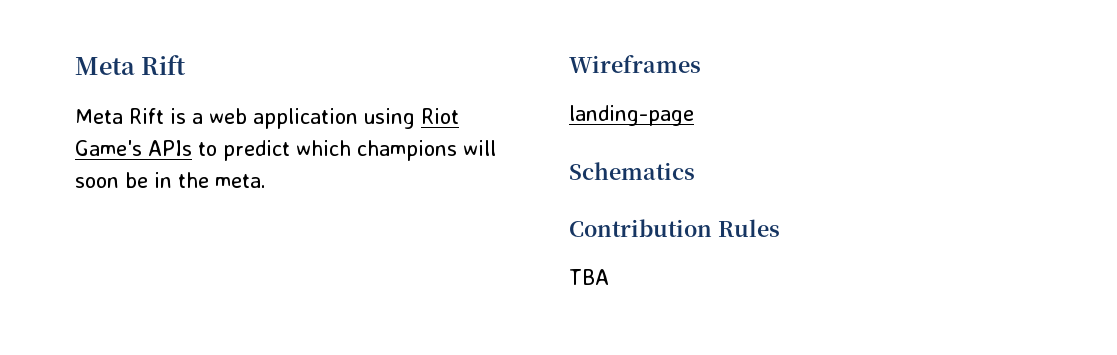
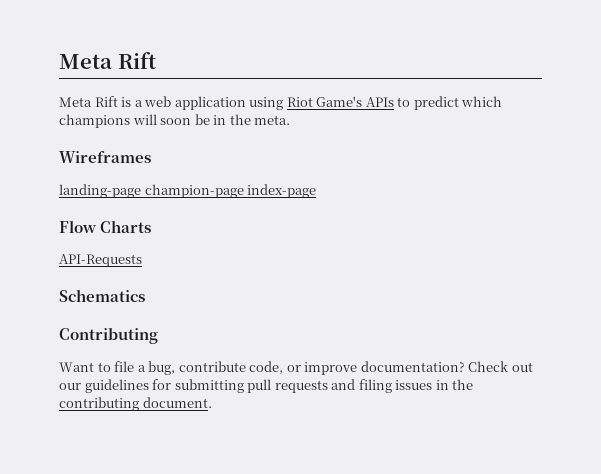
- landing-page
+ landing-page champion-page index-page
+ Flow Charts
+ API-Requests
  Schematics
- Contribution Rules
- TBA
+ Contributing
+ Want to file a bug, contribute code, or improve documentation? Check out our guidelines for submitting pull requests and filing issues in the contributing document.

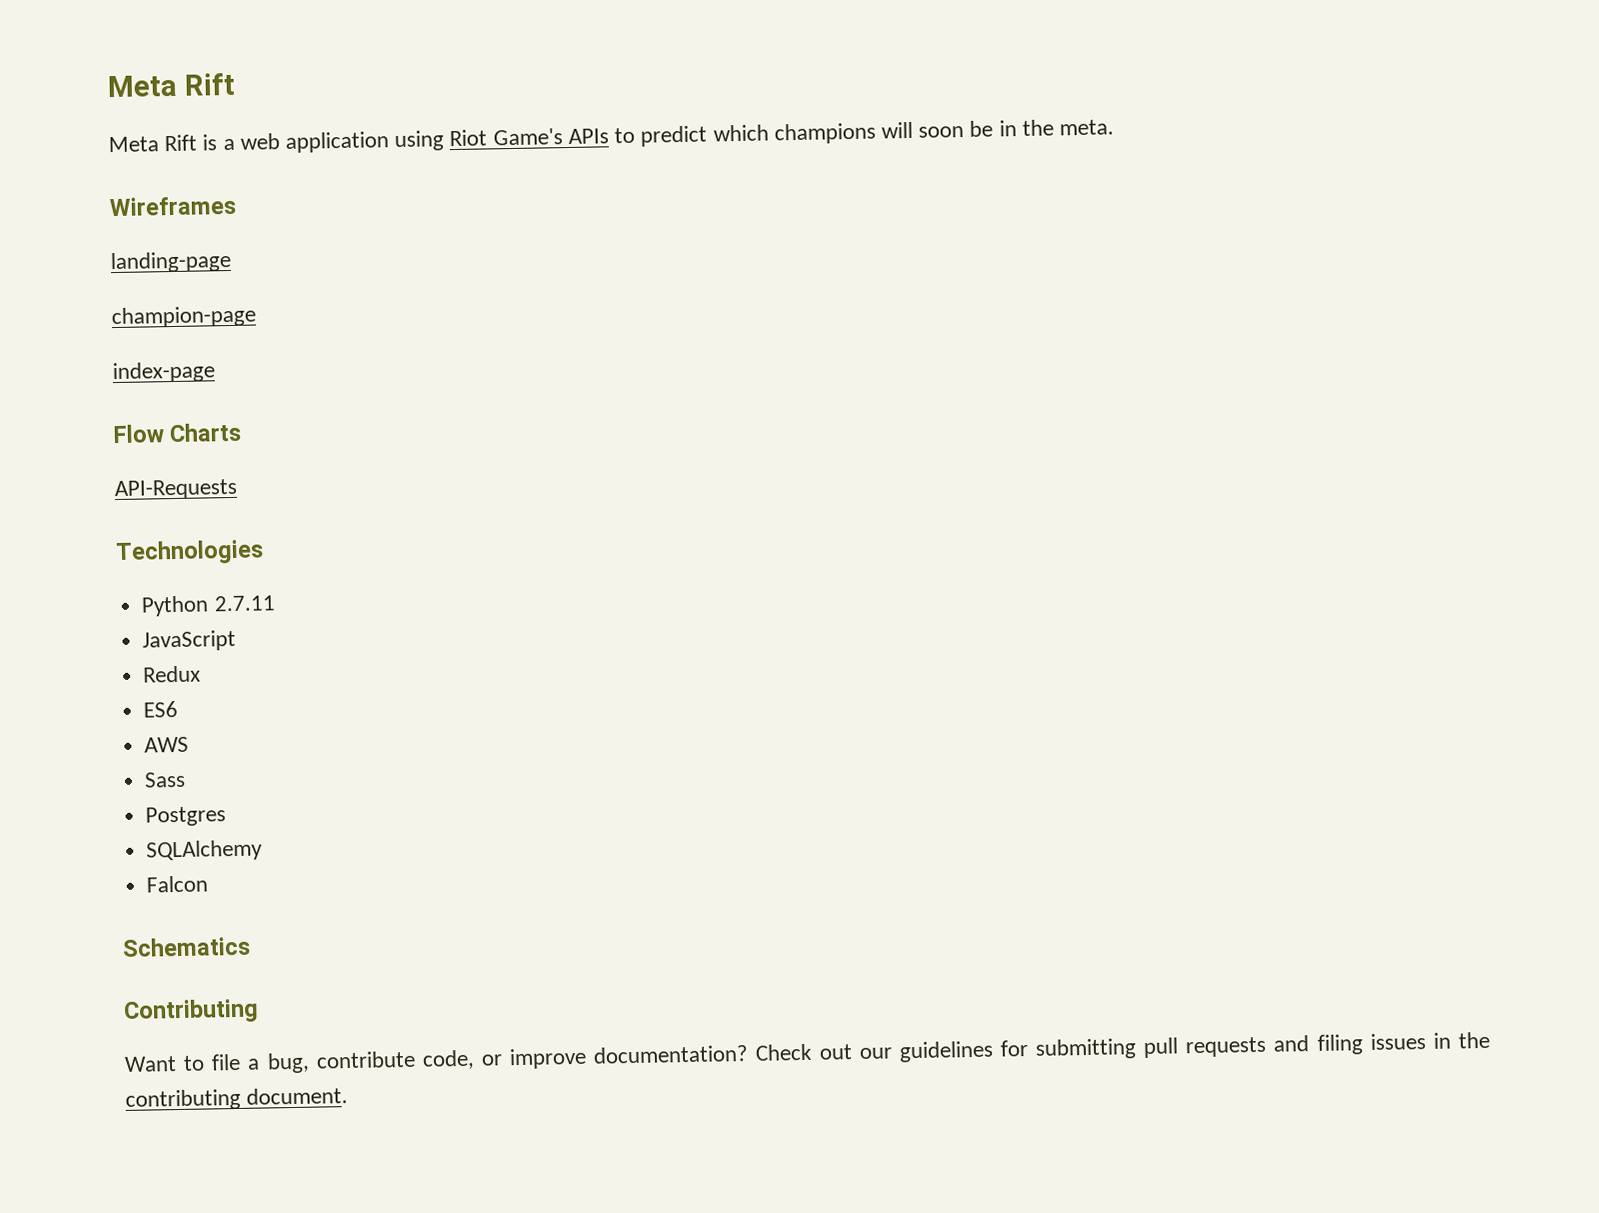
- landing-page champion-page index-page
+ landing-page
+ champion-page
+ index-page
+ Technologies
+ Python 2.7.11
+ JavaScript
+ Redux
+ ES6
+ AWS
+ Sass
+ Postgres
+ SQLAlchemy
+ Falcon

